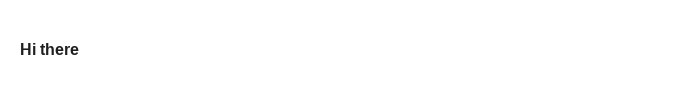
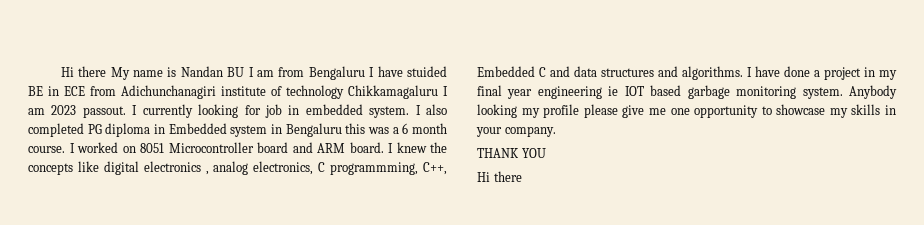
+ Hi there My name is Nandan BU I am from Bengaluru I have stuided BE in ECE from Adichunchanagiri institute of technology Chikkamagaluru I am 2023 passout. I currently looking for job in embedded system. I also completed PG diploma in Embedded system in Bengaluru this was a 6 month course. I worked on 8051 Microcontroller board and ARM board. I knew the concepts like digital electronics , analog electronics, C programmming, C++, Embedded C and data structures and algorithms. I have done a project in my final year engineering ie IOT based garbage monitoring system. Anybody looking my profile please give me one opportunity to showcase my skills in your company.
+ THANK YOU

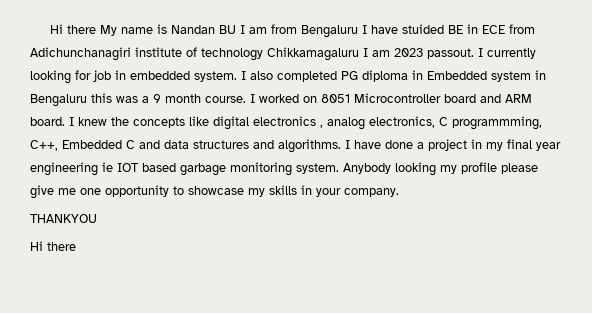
- I also completed PG diploma in Embedded system in Bengaluru this was a 6 month course.
+ I also completed PG diploma in Embedded system in Bengaluru this was a 9 month course.
- THANK YOU
+ THANKYOU

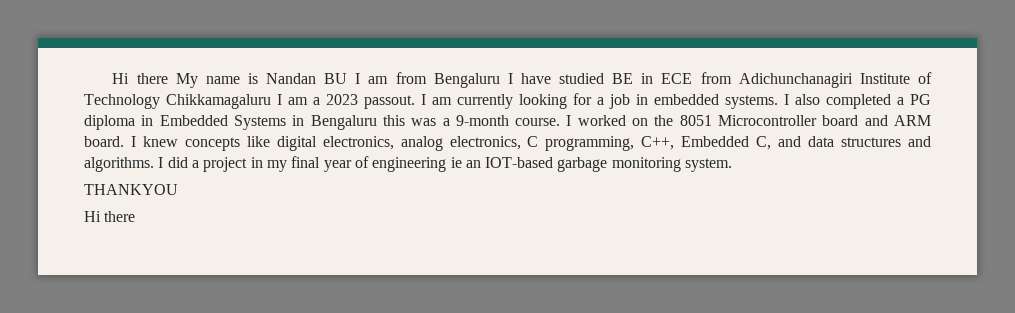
- Hi there My name is Nandan BU I am from Bengaluru I have stuided BE in ECE from Adichunchanagiri institute of technology Chikkamagaluru I am 2023 passout.
+ Hi there My name is Nandan BU I am from Bengaluru I have studied BE in ECE from Adichunchanagiri Institute of Technology Chikkamagaluru I am a 2023 passout.
- I currently looking for job in embedded system.
+ I am currently looking for a job in embedded systems.
- I also completed PG diploma in Embedded system in Bengaluru this was a 9 month course.
+ I also completed a PG diploma in Embedded Systems in Bengaluru this was a 9-month course.
- I worked on 8051 Microcontroller board and ARM board.
+ I worked on the 8051 Microcontroller board and ARM board.
- I knew the concepts like digital electronics , analog electronics, C programmming, C++, Embedded C and data structures and algorithms.
+ I knew concepts like digital electronics, analog electronics, C programming, C++, Embedded C, and data structures and algorithms.
- I have done a project in my final year engineering ie IOT based garbage monitoring system. Anybody looking my profile please give me one opportunity to showcase my skills in your company.
+ I did a project in my final year of engineering ie an IOT-based garbage monitoring system.

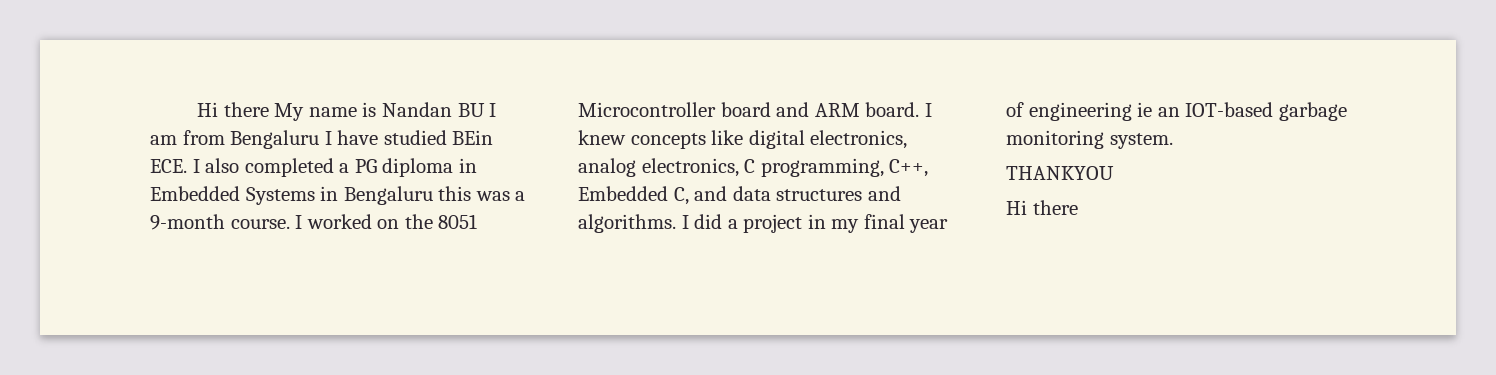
- Hi there My name is Nandan BU I am from Bengaluru I have studied BE in ECE from Adichunchanagiri Institute of Technology Chikkamagaluru I am a 2023 passout. I am currently looking for a job in embedded systems. I also completed a PG diploma in Embedded Systems in Bengaluru this was a 9-month course.
+ Hi there My name is Nandan BU I am from Bengaluru I have studied BEin ECE. I also completed a PG diploma in Embedded Systems in Bengaluru this was a 9-month course.

